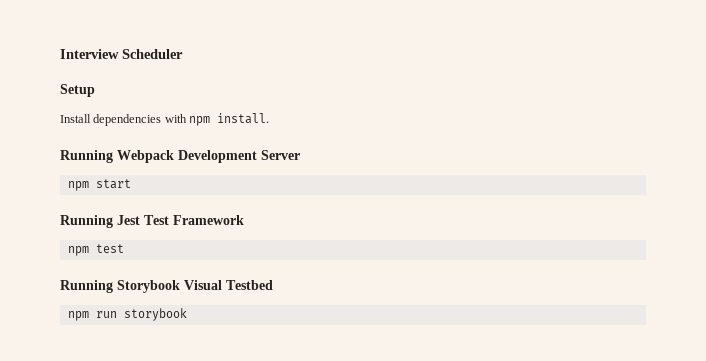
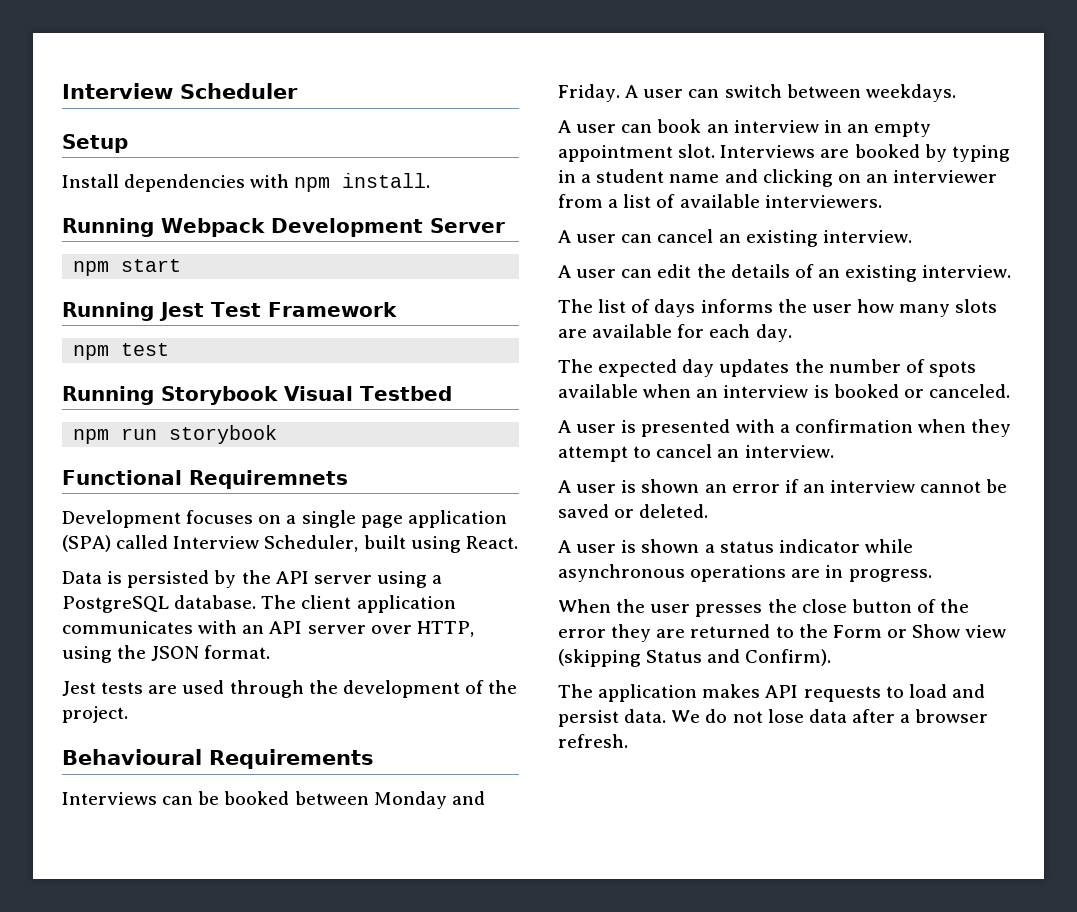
+ Functional Requiremnets
+ Development focuses on a single page application (SPA) called Interview Scheduler, built using React.
+ Data is persisted by the API server using a PostgreSQL database. The client application communicates with an API server over HTTP, using the JSON format.
+ Jest tests are used through the development of the project.
+ Behavioural Requirements
+ Interviews can be booked between Monday and Friday. A user can switch between weekdays.
+ A user can book an interview in an empty appointment slot. Interviews are booked by typing in a student name and clicking on an interviewer from a list of available interviewers.
+ A user can cancel an existing interview.
+ A user can edit the details of an existing interview.
+ The list of days informs the user how many slots are available for each day.
+ The expected day updates the number of spots available when an interview is booked or canceled.
+ A user is presented with a confirmation when they attempt to cancel an interview.
+ A user is shown an error if an interview cannot be saved or deleted.
+ A user is shown a status indicator while asynchronous operations are in progress.
+ When the user presses the close button of the error they are returned to the Form or Show view (skipping Status and Confirm).
+ The application makes API requests to load and persist data. We do not lose data after a browser refresh.

